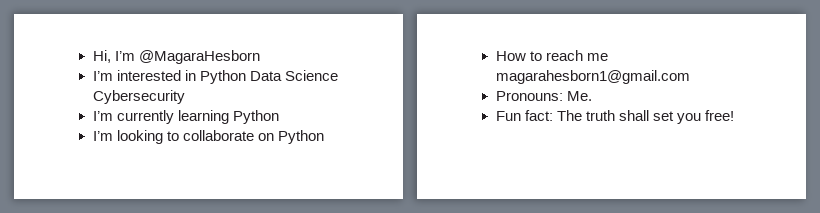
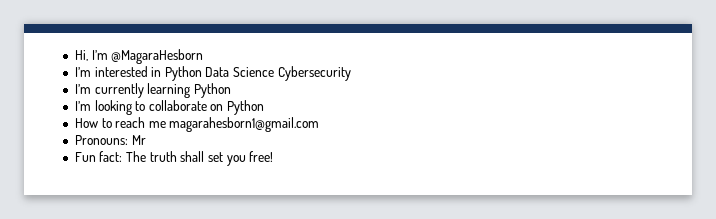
- Pronouns: Me.
+ Pronouns: Mr

